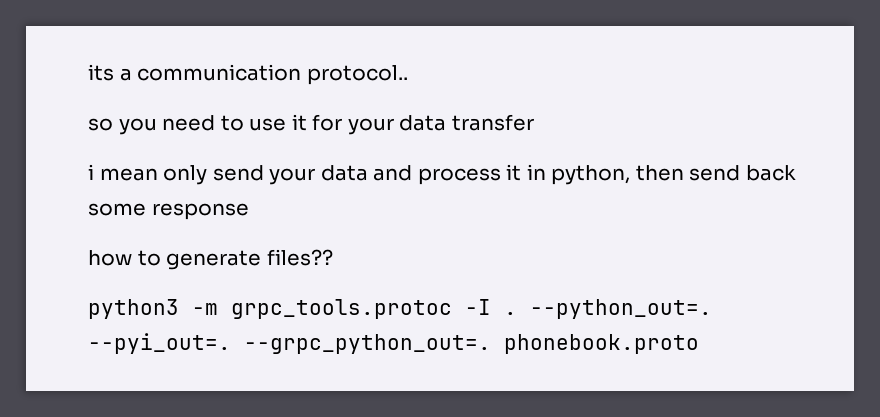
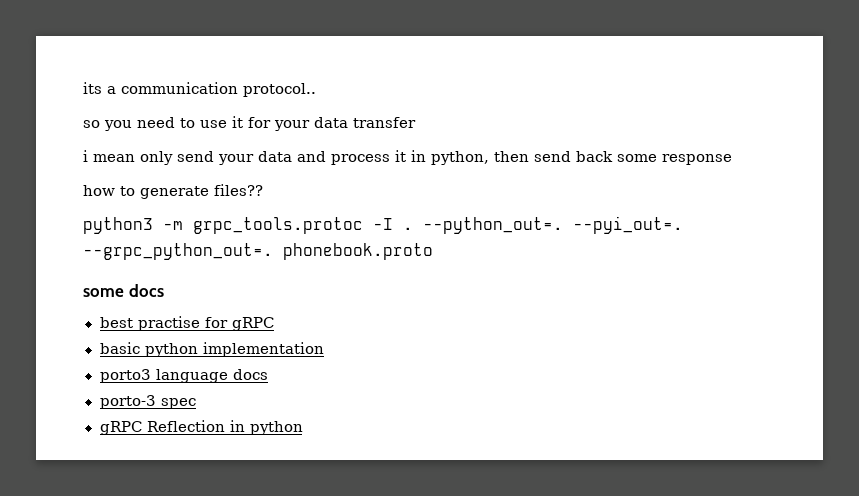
+ some docs
+ best practise for gRPC
+ basic python implementation
+ porto3 language docs
+ porto-3 spec
+ gRPC Reflection in python

